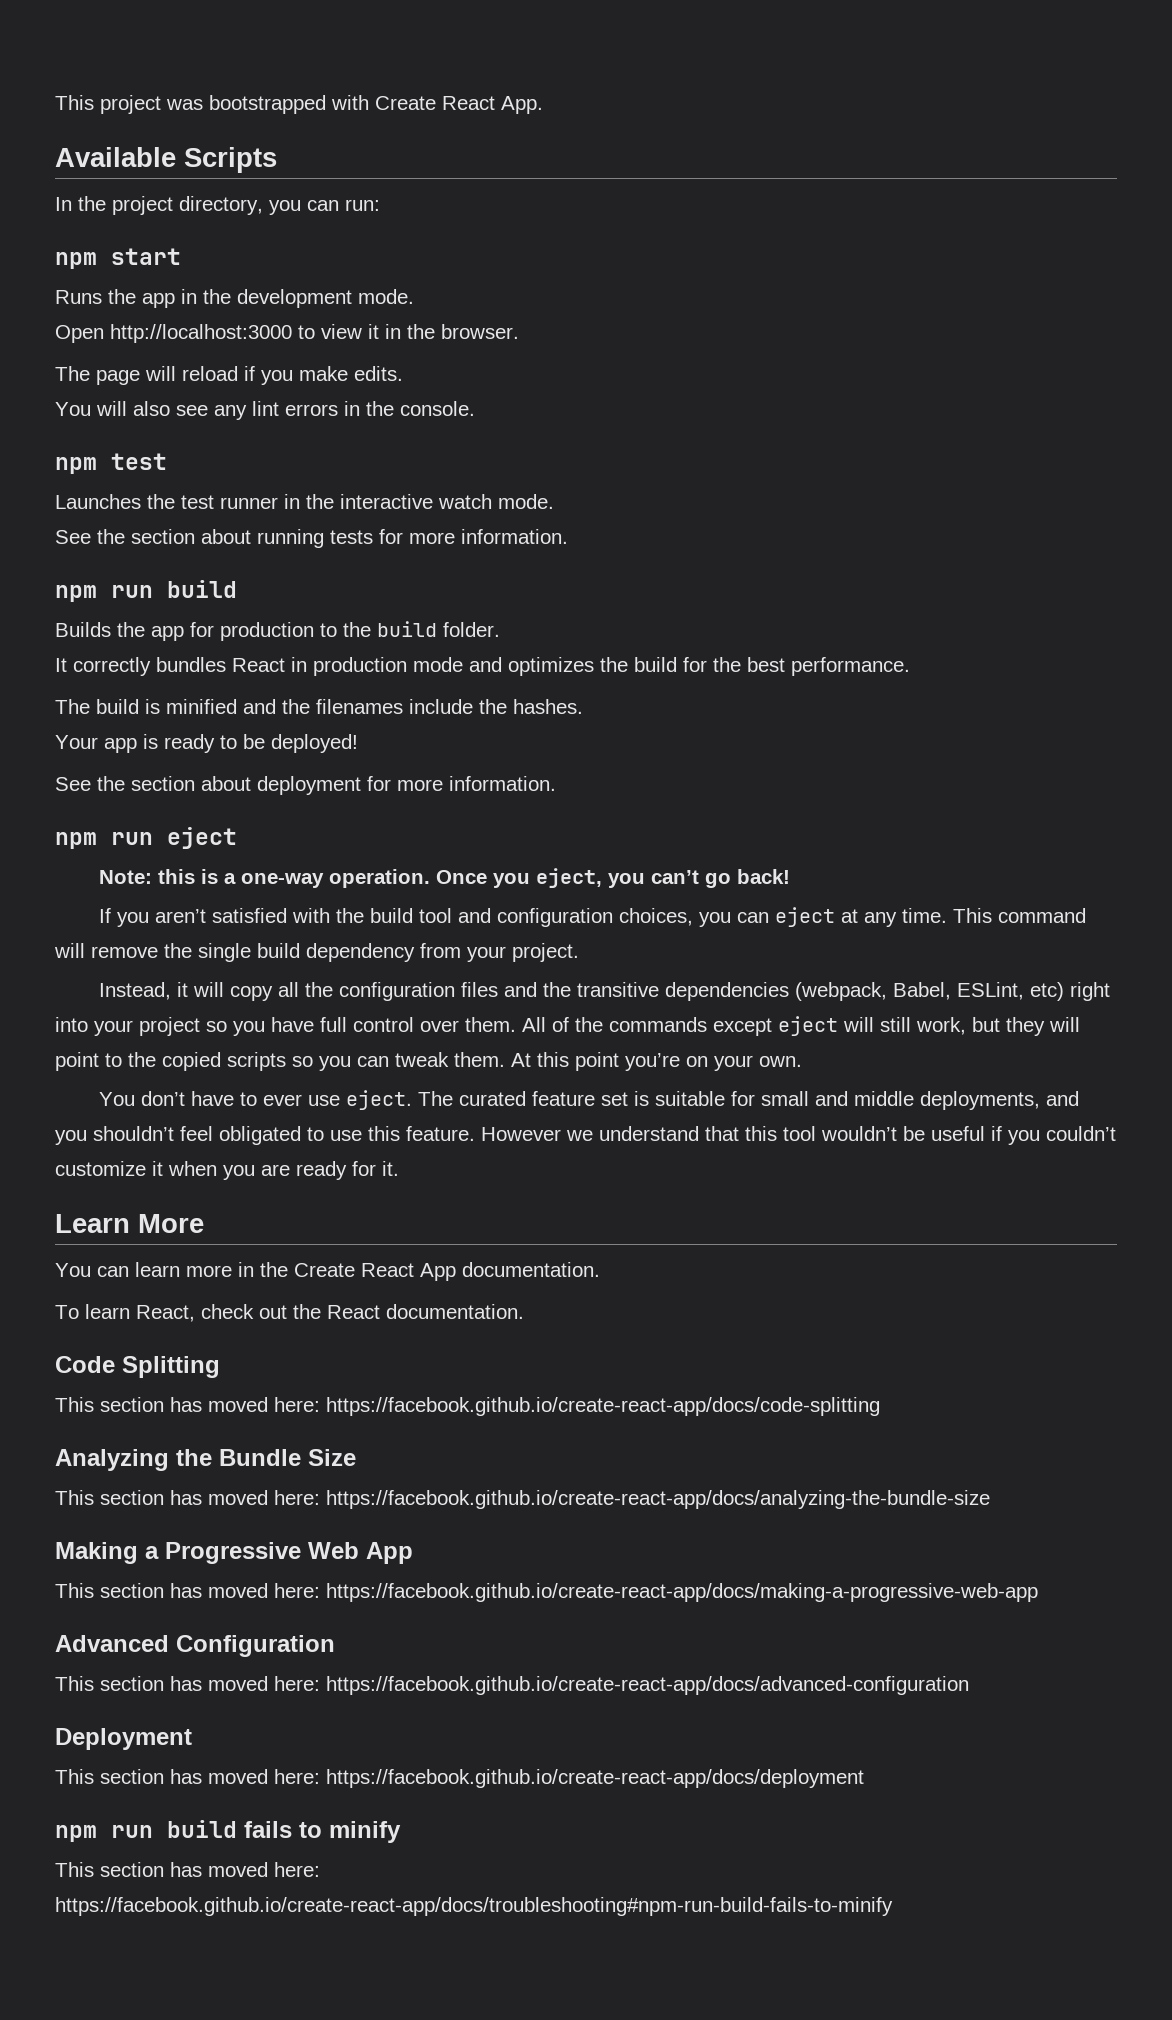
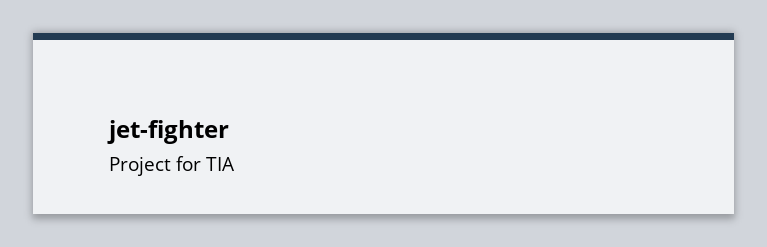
- This project was bootstrapped with Create React App.
- Available Scripts
- In the project directory, you can run:
- npm start
- Runs the app in the development mode.
- Open http://localhost:3000 to view it in the browser.
- The page will reload if you make edits.
- You will also see any lint errors in the console.
- npm test
- Launches the test runner in the interactive watch mode.
- See the section about running tests for more information.
- npm run build
- Builds the app for production to the build folder.
- It correctly bundles React in production mode and optimizes the build for the best performance.
- The build is minified and the filenames include the hashes.
- Your app is ready to be deployed!
- See the section about deployment for more information.
- npm run eject
- Note: this is a one-way operation. Once you eject, you can’t go back!
- If you aren’t satisfied with the build tool and configuration choices, you can eject at any time. This command will remove the single build dependency from your project.
- Instead, it will copy all the configuration files and the transitive dependencies (webpack, Babel, ESLint, etc) right into your project so you have full control over them. All of the commands except eject will still work, but they will point to the copied scripts so you can tweak them. At this point you’re on your own.
- You don’t have to ever use eject. The curated feature set is suitable for small and middle deployments, and you shouldn’t feel obligated to use this feature. However we understand that this tool wouldn’t be useful if you couldn’t customize it when you are ready for it.
- Learn More
- You can learn more in the Create React App documentation.
- To learn React, check out the React documentation.
- Code Splitting
- This section has moved here: https://facebook.github.io/create-react-app/docs/code-splitting
- Analyzing the Bundle Size
- This section has moved here: https://facebook.github.io/create-react-app/docs/analyzing-the-bundle-size
- Making a Progressive Web App
- This section has moved here: https://facebook.github.io/create-react-app/docs/making-a-progressive-web-app
- Advanced Configuration
- This section has moved here: https://facebook.github.io/create-react-app/docs/advanced-configuration
- Deployment
- This section has moved here: https://facebook.github.io/create-react-app/docs/deployment
- npm run build fails to minify
- This section has moved here: https://facebook.github.io/create-react-app/docs/troubleshooting#npm-run-build-fails-to-minify
+ jet-fighter
+ Project for TIA

